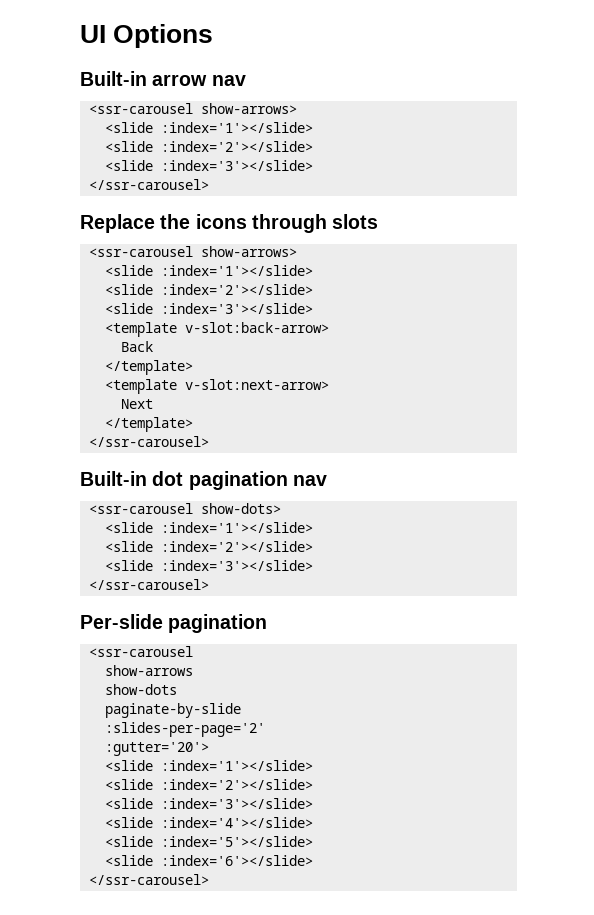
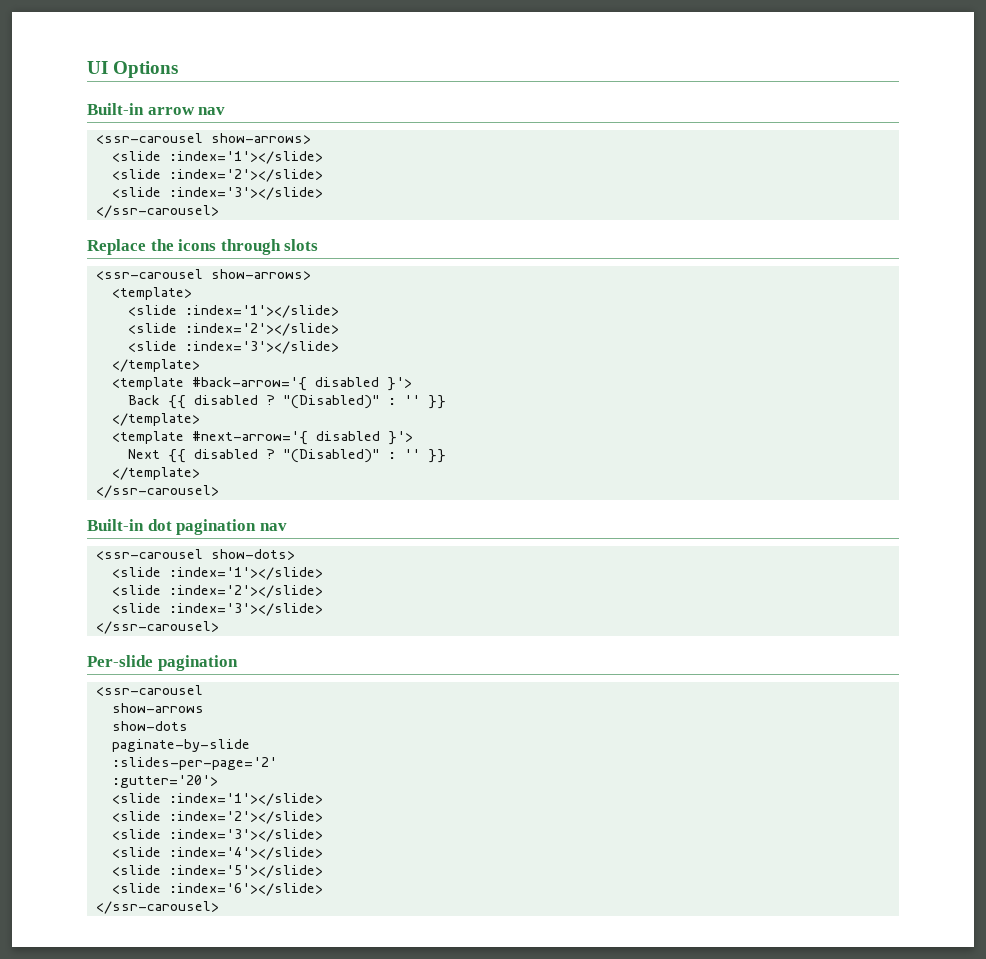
  Replace the icons through slots
  <ssr-carousel show-arrows>
+ <template>
  <slide :index='1'></slide>
  <slide :index='2'></slide>
  <slide :index='3'></slide>
- <template v-slot:back-arrow>
- Back
  </template>
- <template v-slot:next-arrow>
- Next
+ <template #back-arrow='{ disabled }'>
+ Back {{ disabled ? "(Disabled)" : '' }}
+ </template>
+ <template #next-arrow='{ disabled }'>
+ Next {{ disabled ? "(Disabled)" : '' }}

